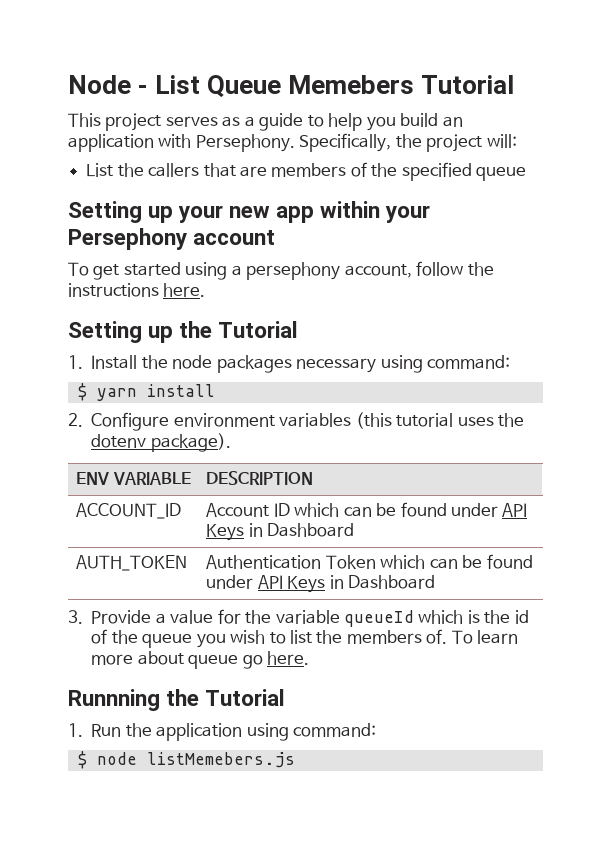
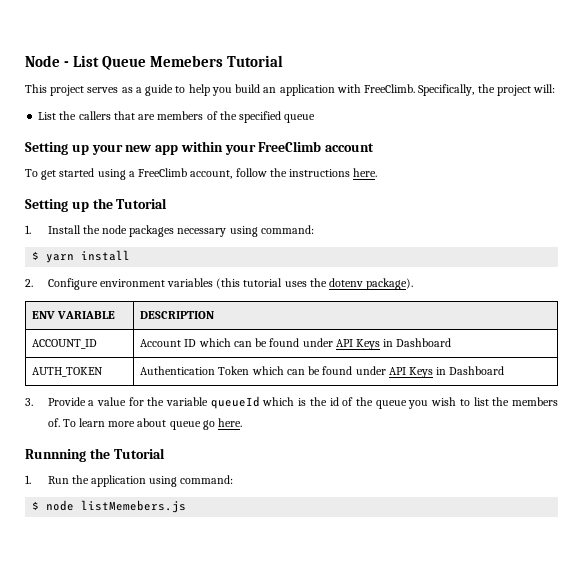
- This project serves as a guide to help you build an application with Persephony.
+ This project serves as a guide to help you build an application with FreeClimb.
- Setting up your new app within your Persephony account
+ Setting up your new app within your FreeClimb account
- To get started using a persephony account, follow the instructions here.
+ To get started using a FreeClimb account, follow the instructions here.

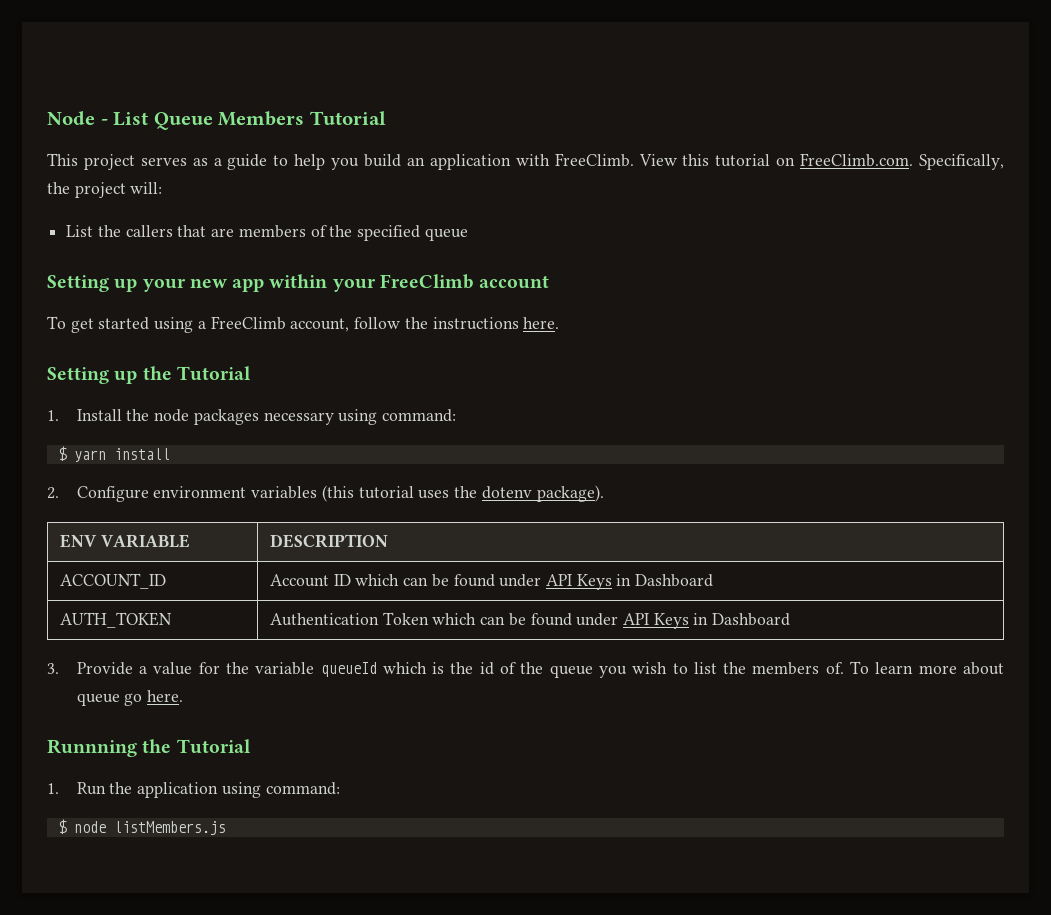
- Node - List Queue Memebers Tutorial
+ Node - List Queue Members Tutorial
- Specifically, the project will:
+ View this tutorial on FreeClimb.com. Specifically, the project will:
- $ node listMemebers.js
+ $ node listMembers.js

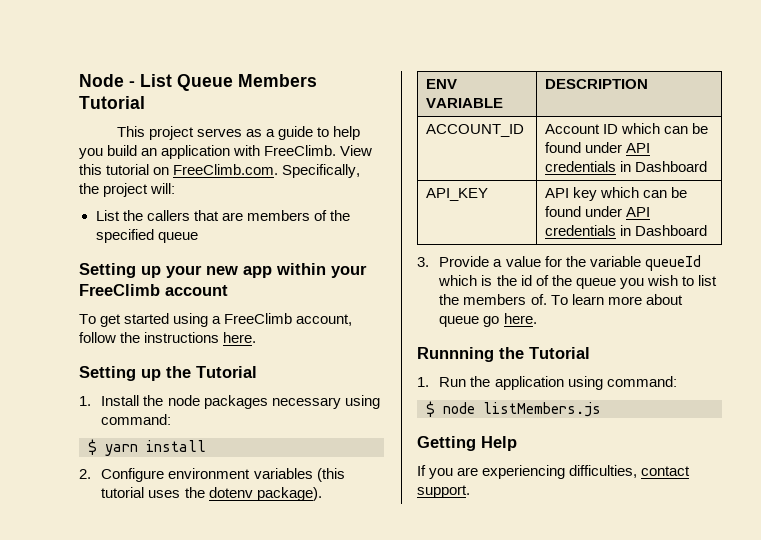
- ACCOUNT_ID | Account ID which can be found under API Keys in Dashboard
- AUTH_TOKEN | Authentication Token which can be found under API Keys in Dashboard
+ ACCOUNT_ID | Account ID which can be found under API credentials in Dashboard
+ API_KEY | API key which can be found under API credentials in Dashboard
+ Getting Help
+ If you are experiencing difficulties, contact support.

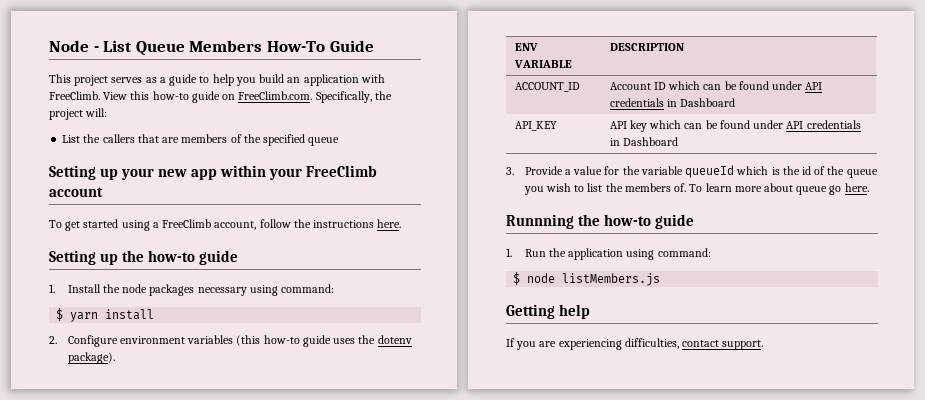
- Node - List Queue Members Tutorial
+ Node - List Queue Members How-To Guide
- View this tutorial on FreeClimb.com. Specifically, the project will:
+ View this how-to guide on FreeClimb.com. Specifically, the project will:
- Setting up the Tutorial
+ Setting up the how-to guide
- 2. Configure environment variables (this tutorial uses the dotenv package).
+ 2. Configure environment variables (this how-to guide uses the dotenv package).
- Runnning the Tutorial
+ Runnning the how-to guide
- Getting Help
+ Getting help

